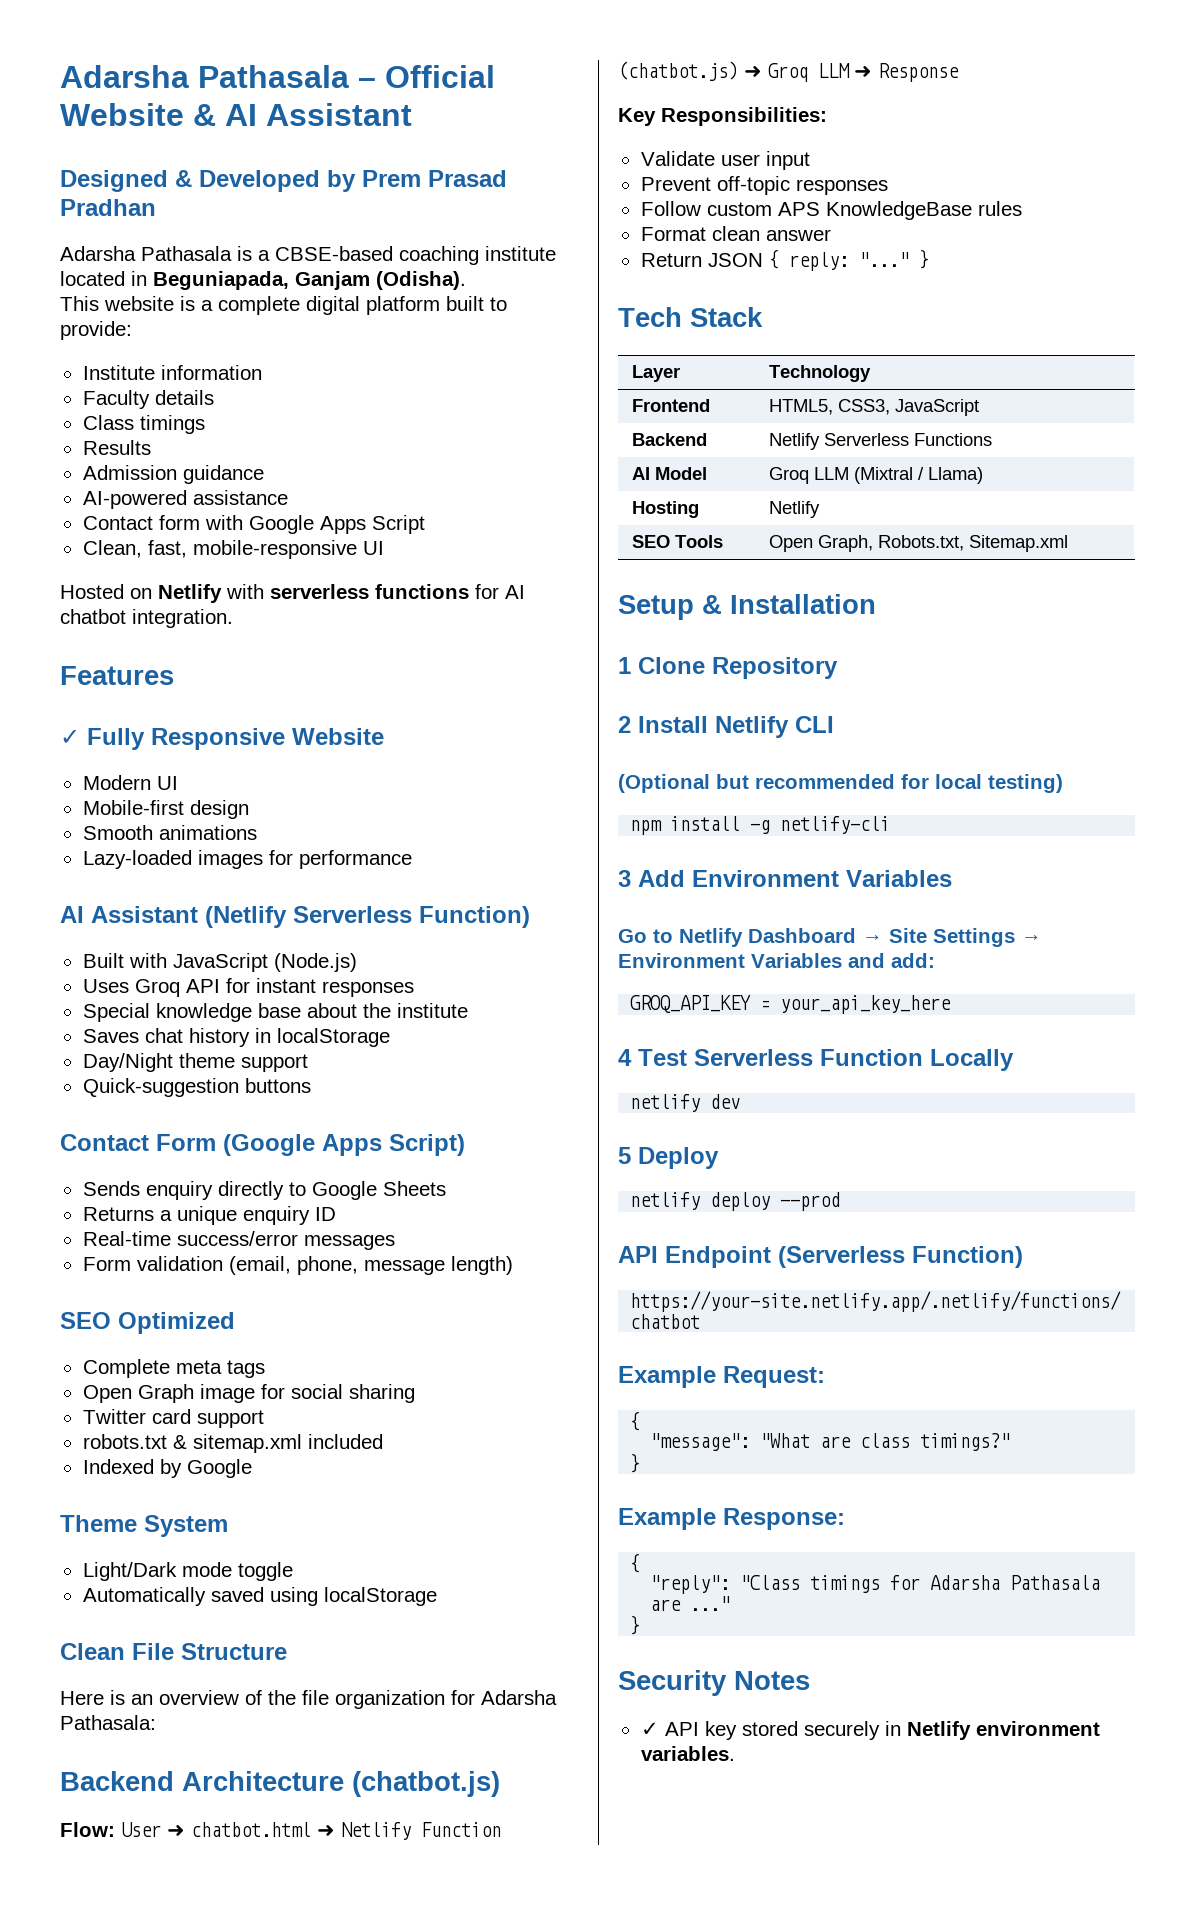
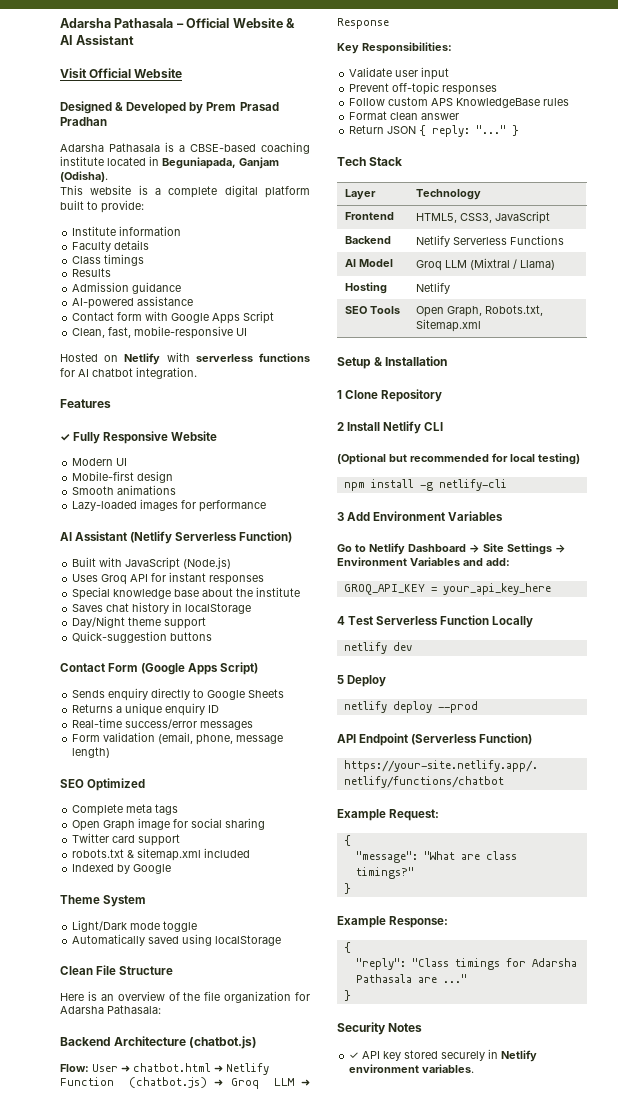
+ Visit Official Website

